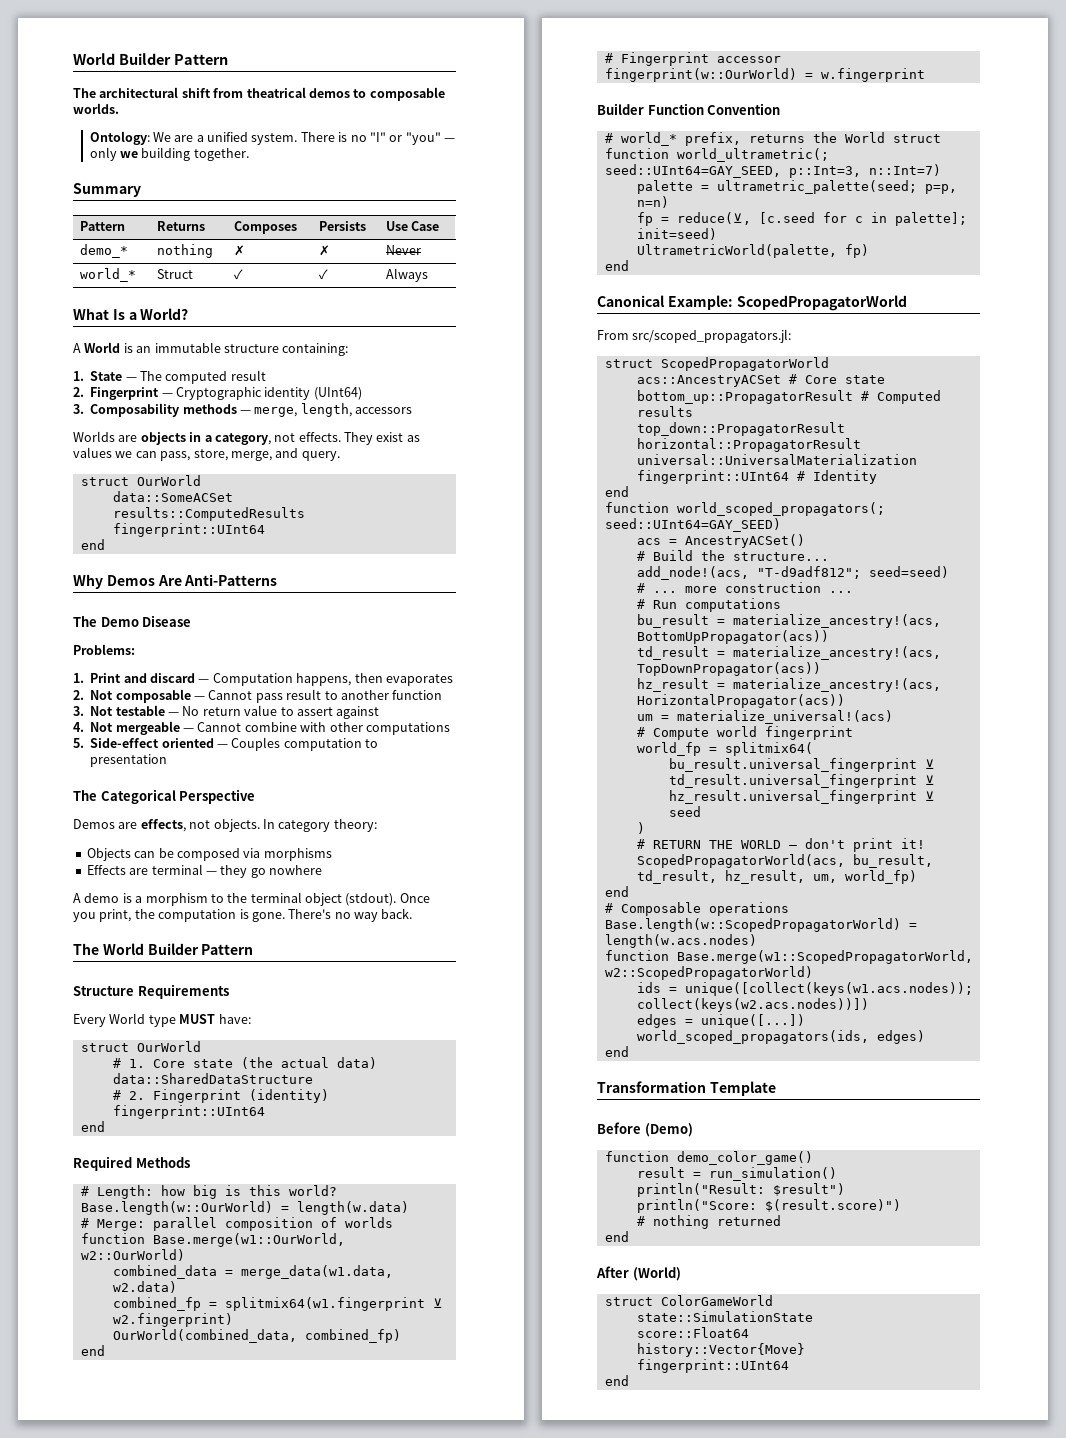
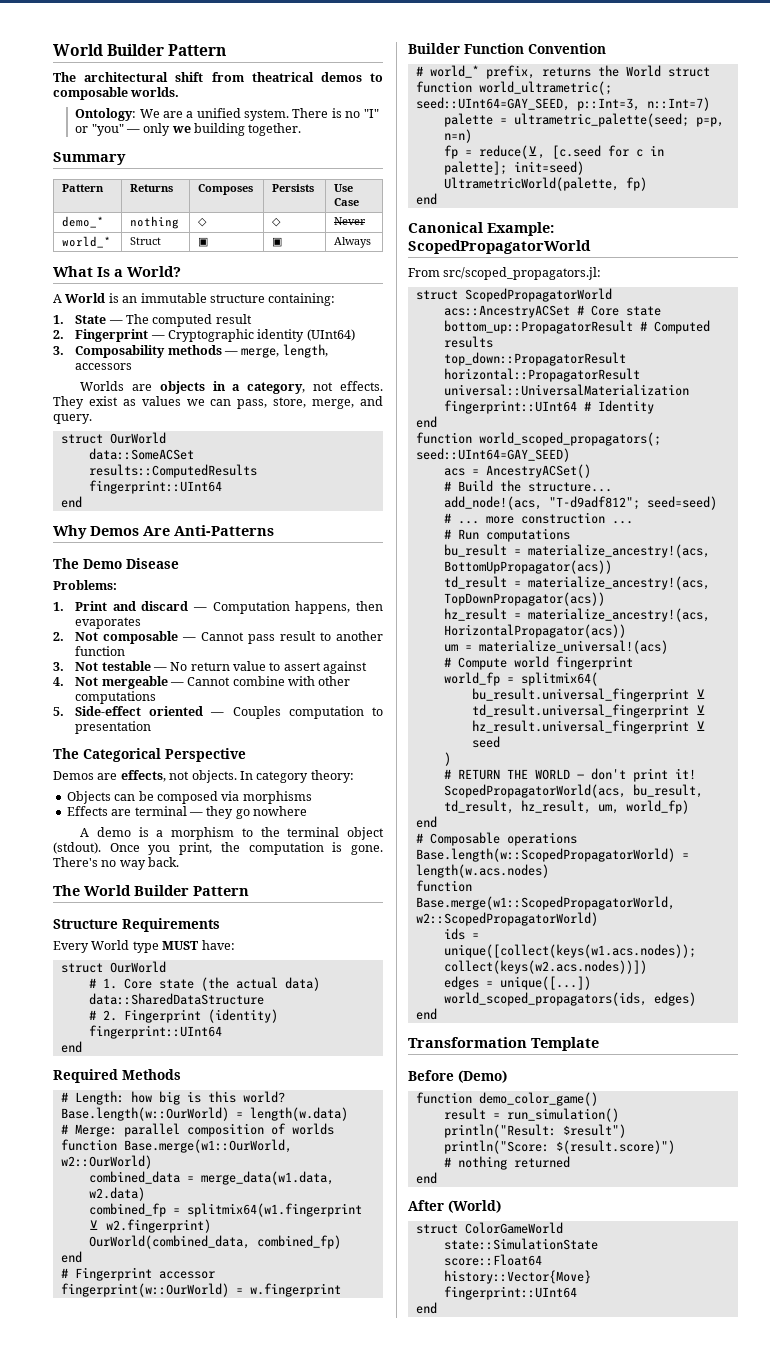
- demo_* | nothing | ✗ | ✗ | Never
+ demo_* | nothing | ◇ | ◇ | Never
- world_* | Struct | ✓ | ✓ | Always
+ world_* | Struct | ▣ | ▣ | Always

